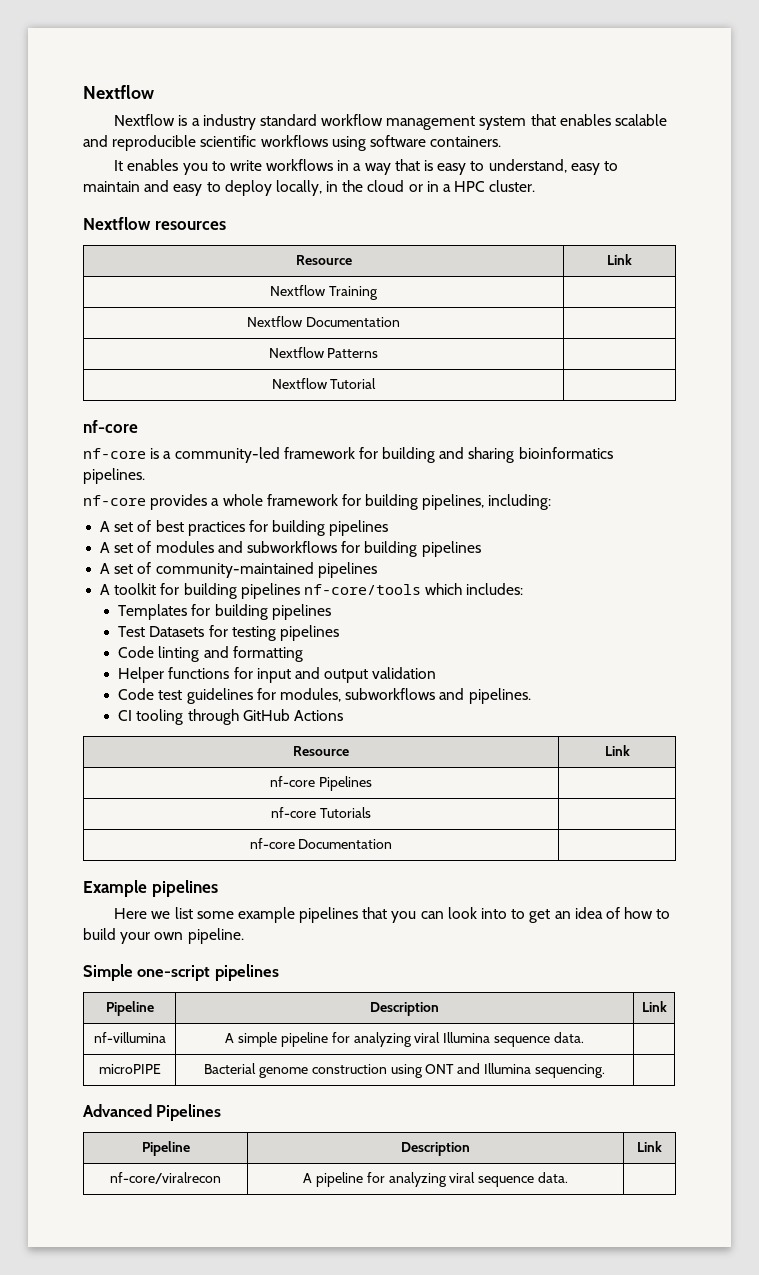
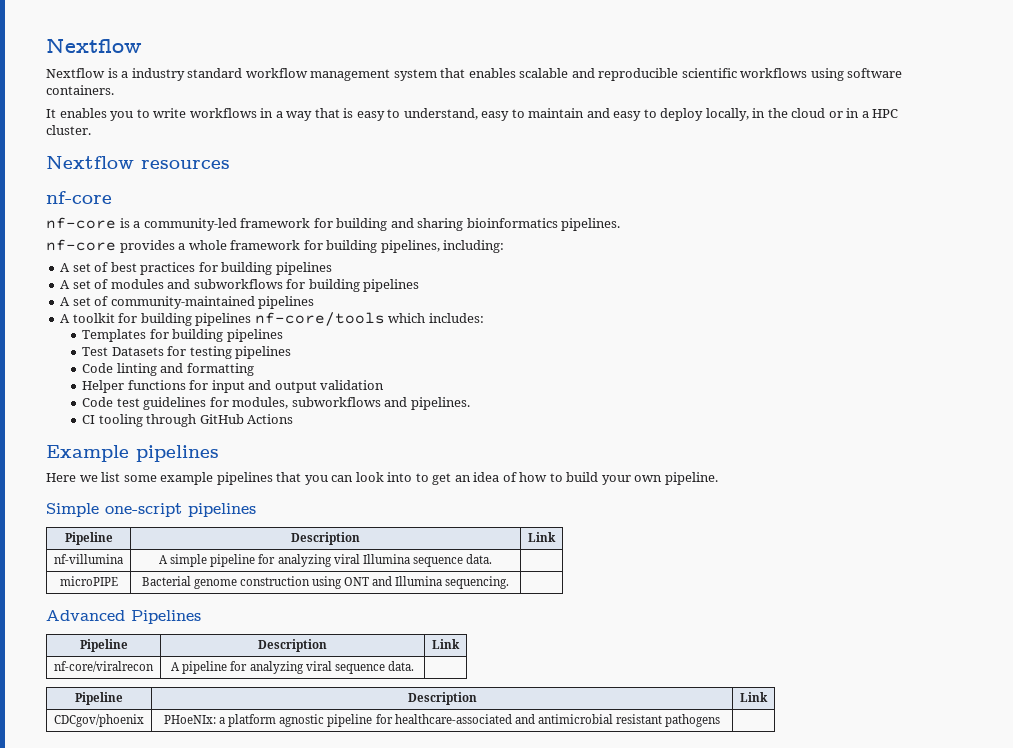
  Nextflow resources
- Resource | Link
- Nextflow Training |
- Nextflow Documentation |
- Nextflow Patterns |
- Nextflow Tutorial |
  CI tooling through GitHub Actions
- Resource | Link
- nf-core Pipelines |
- nf-core Tutorials |
- nf-core Documentation |
  nf-core/viralrecon | A pipeline for analyzing viral sequence data. |
+ Pipeline | Description | Link
+ CDCgov/phoenix | PHoeNIx: a platform agnostic pipeline for healthcare-associated and antimicrobial resistant pathogens |

